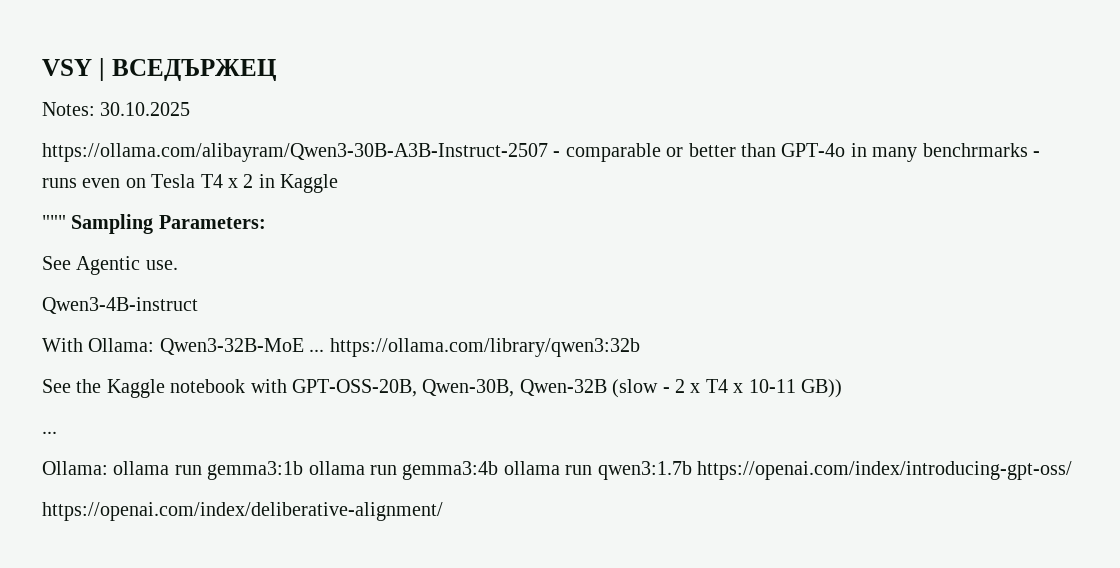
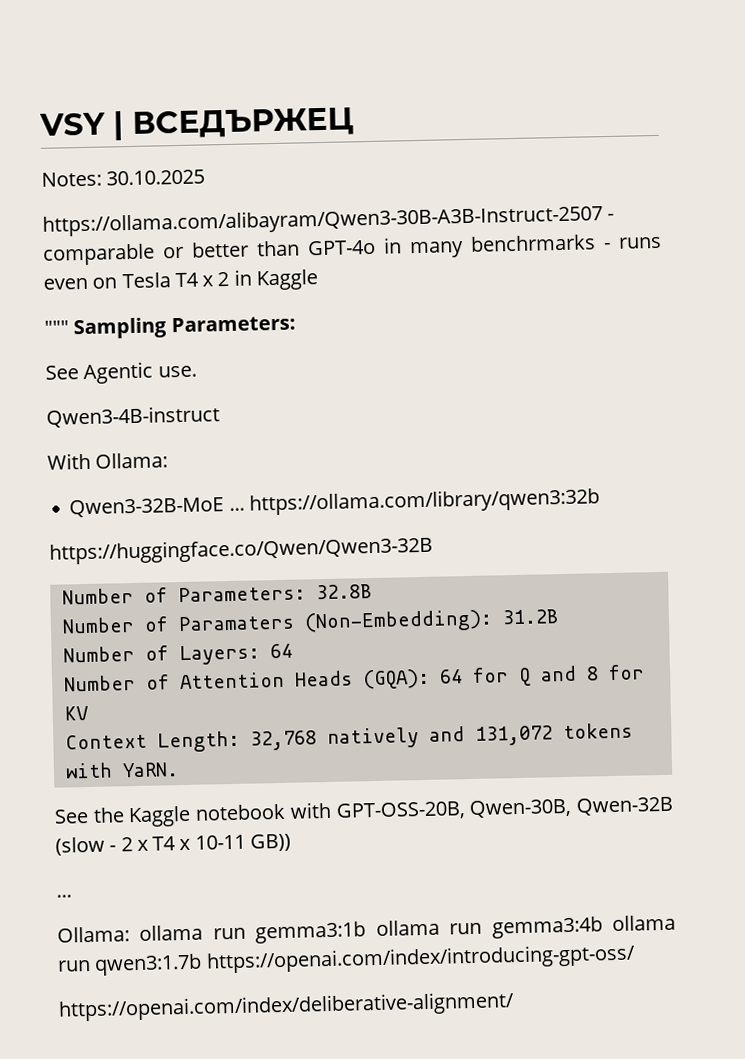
- With Ollama: Qwen3-32B-MoE ... https://ollama.com/library/qwen3:32b
+ With Ollama:
+ Qwen3-32B-MoE ... https://ollama.com/library/qwen3:32b
+ https://huggingface.co/Qwen/Qwen3-32B
+ Number of Parameters: 32.8B
+ Number of Paramaters (Non-Embedding): 31.2B
+ Number of Layers: 64
+ Number of Attention Heads (GQA): 64 for Q and 8 for KV
+ Context Length: 32,768 natively and 131,072 tokens with YaRN.

